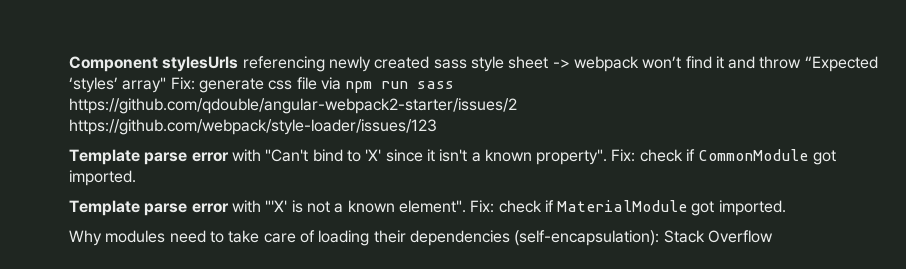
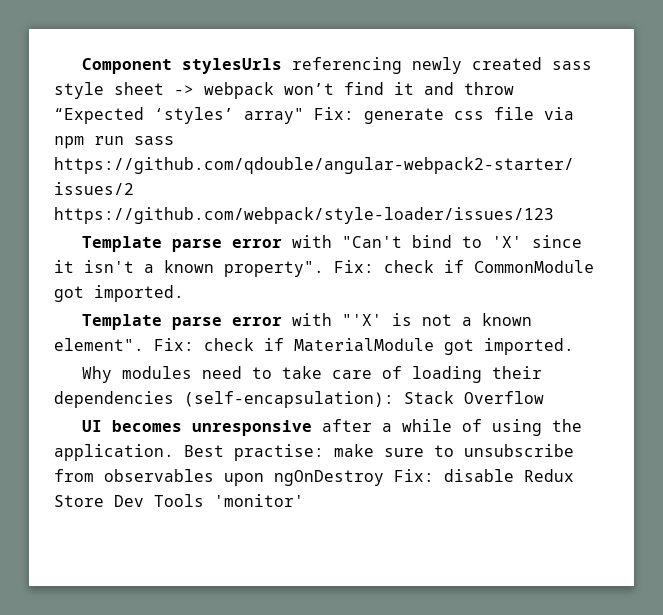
+ UI becomes unresponsive after a while of using the application. Best practise: make sure to unsubscribe from observables upon ngOnDestroy Fix: disable Redux Store Dev Tools 'monitor'

